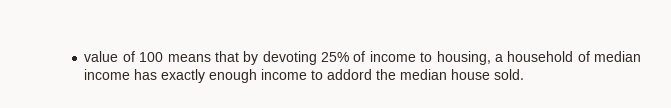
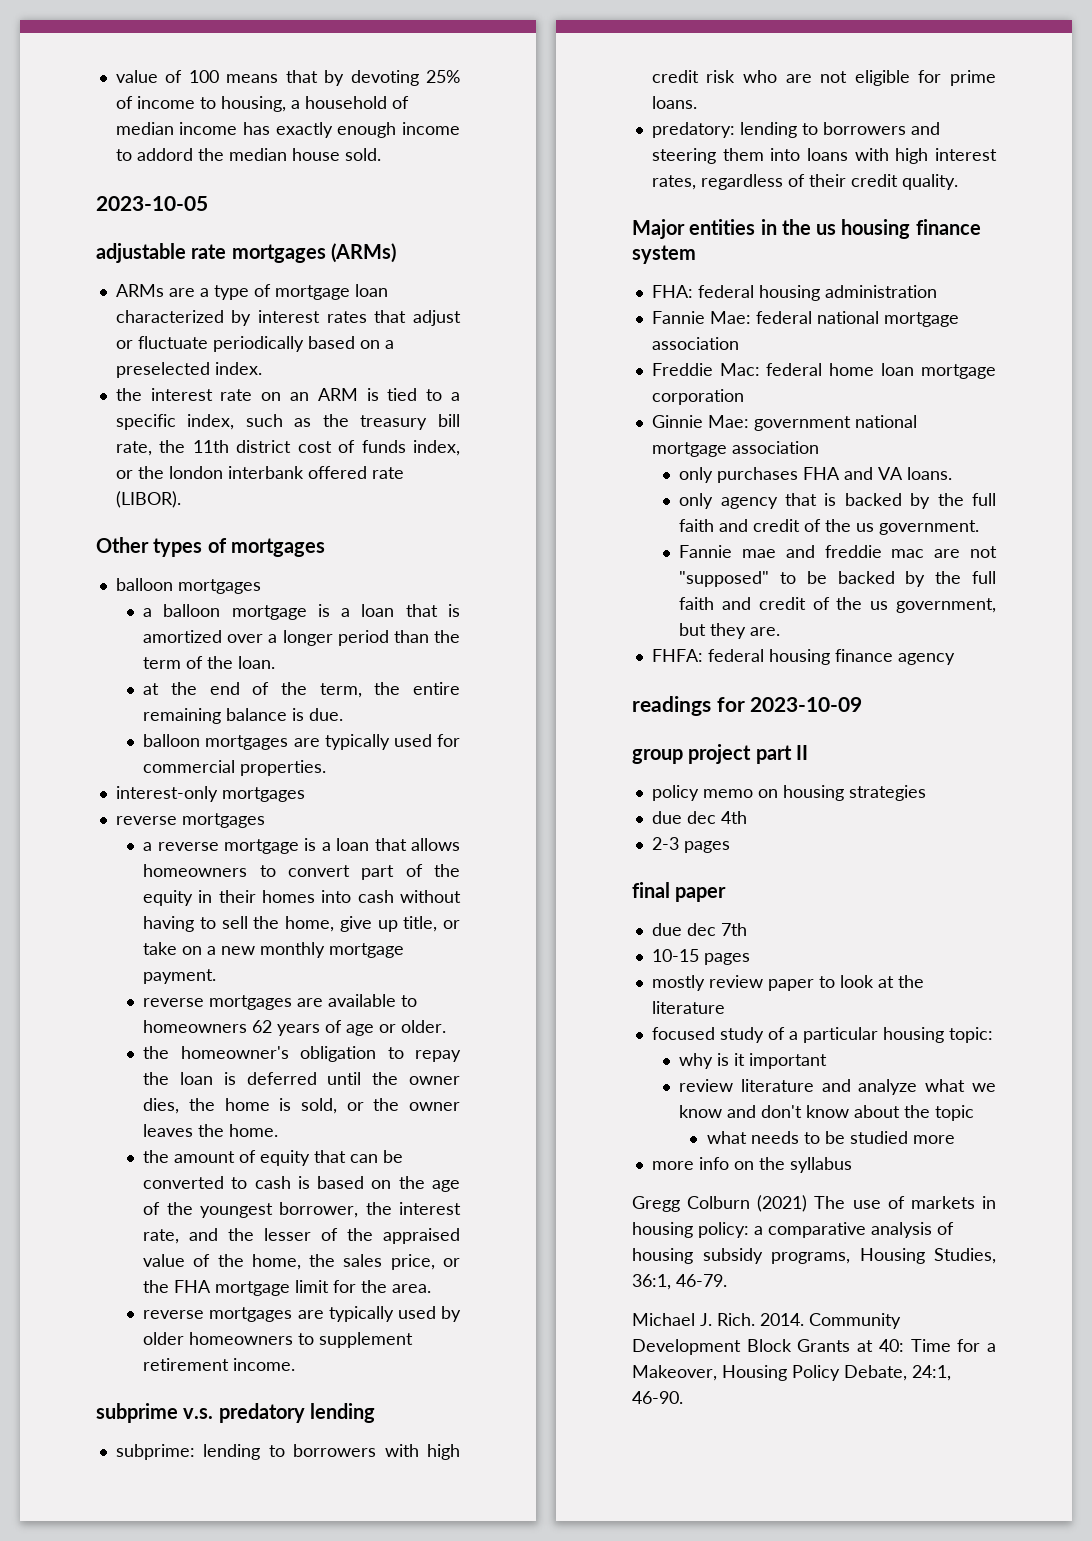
+ 2023-10-05
+ adjustable rate mortgages (ARMs)
+ ARMs are a type of mortgage loan characterized by interest rates that adjust or fluctuate periodically based on a preselected index.
+ the interest rate on an ARM is tied to a specific index, such as the treasury bill rate, the 11th district cost of funds index, or the london interbank offered rate (LIBOR).
+ Other types of mortgages
+ balloon mortgages
+ a balloon mortgage is a loan that is amortized over a longer period than the term of the loan.
+ at the end of the term, the entire remaining balance is due.
+ balloon mortgages are typically used for commercial properties.
+ interest-only mortgages
+ reverse mortgages
+ a reverse mortgage is a loan that allows homeowners to convert part of the equity in their homes into cash without having to sell the home, give up title, or take on a new monthly mortgage payment.
+ reverse mortgages are available to homeowners 62 years of age or older.
+ the homeowner's obligation to repay the loan is deferred until the owner dies, the home is sold, or the owner leaves the home.
+ the amount of equity that can be converted to cash is based on the age of the youngest borrower, the interest rate, and the lesser of the appraised value of the home, the sales price, or the FHA mortgage limit for the area.
+ reverse mortgages are typically used by older homeowners to supplement retirement income.
+ subprime v.s. predatory lending
+ subprime: lending to borrowers with high credit risk who are not eligible for prime loans.
+ predatory: lending to borrowers and steering them into loans with high interest rates, regardless of their credit quality.
+ Major entities in the us housing finance system
+ FHA: federal housing administration
+ Fannie Mae: federal national mortgage association
+ Freddie Mac: federal home loan mortgage corporation
+ Ginnie Mae: government national mortgage association
+ only purchases FHA and VA loans.
+ only agency that is backed by the full faith and credit of the us government.
+ Fannie mae and freddie mac are not "supposed" to be backed by the full faith and credit of the us government, but they are.
+ FHFA: federal housing finance agency
+ readings for 2023-10-09
+ group project part II
+ policy memo on housing strategies
+ due dec 4th
+ 2-3 pages
+ final paper
+ due dec 7th
+ 10-15 pages
+ mostly review paper to look at the literature
+ focused study of a particular housing topic:
+ why is it important
+ review literature and analyze what we know and don't know about the topic
+ what needs to be studied more
+ more info on the syllabus
+ Gregg Colburn (2021) The use of markets in housing policy: a comparative analysis of housing subsidy programs, Housing Studies, 36:1, 46-79.
+ Michael J. Rich. 2014. Community Development Block Grants at 40: Time for a Makeover, Housing Policy Debate, 24:1, 46-90.

